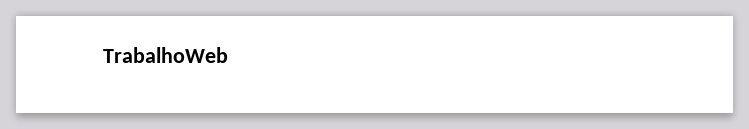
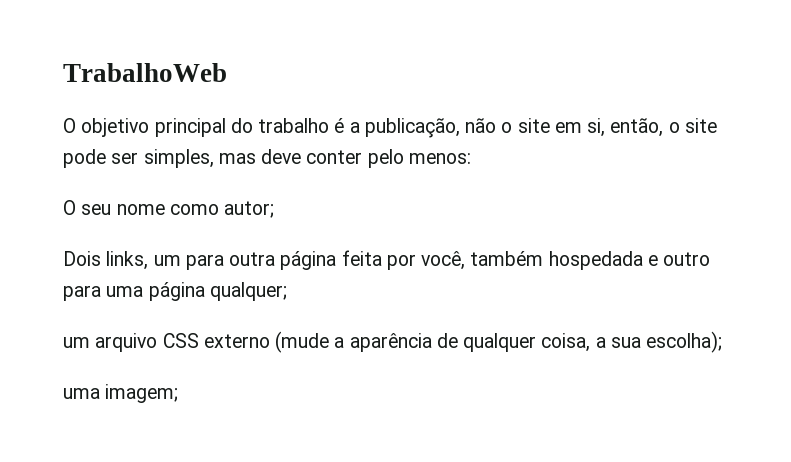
+ O objetivo principal do trabalho é a publicação, não o site em si, então, o site pode ser simples, mas deve conter pelo menos:
+ O seu nome como autor;
+ Dois links, um para outra página feita por você, também hospedada e outro para uma página qualquer;
+ um arquivo CSS externo (mude a aparência de qualquer coisa, a sua escolha);
+ uma imagem;

